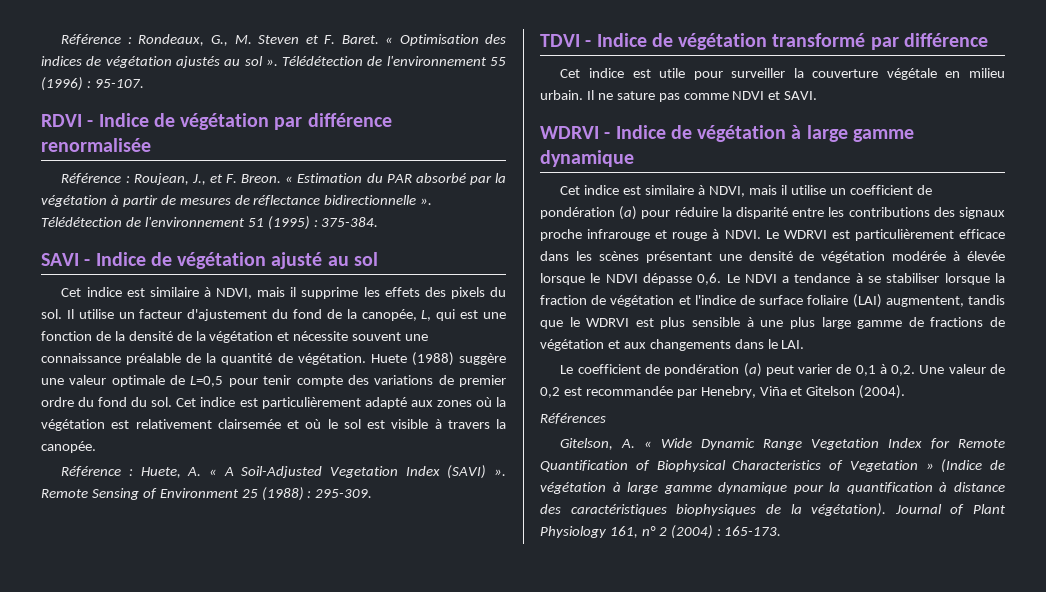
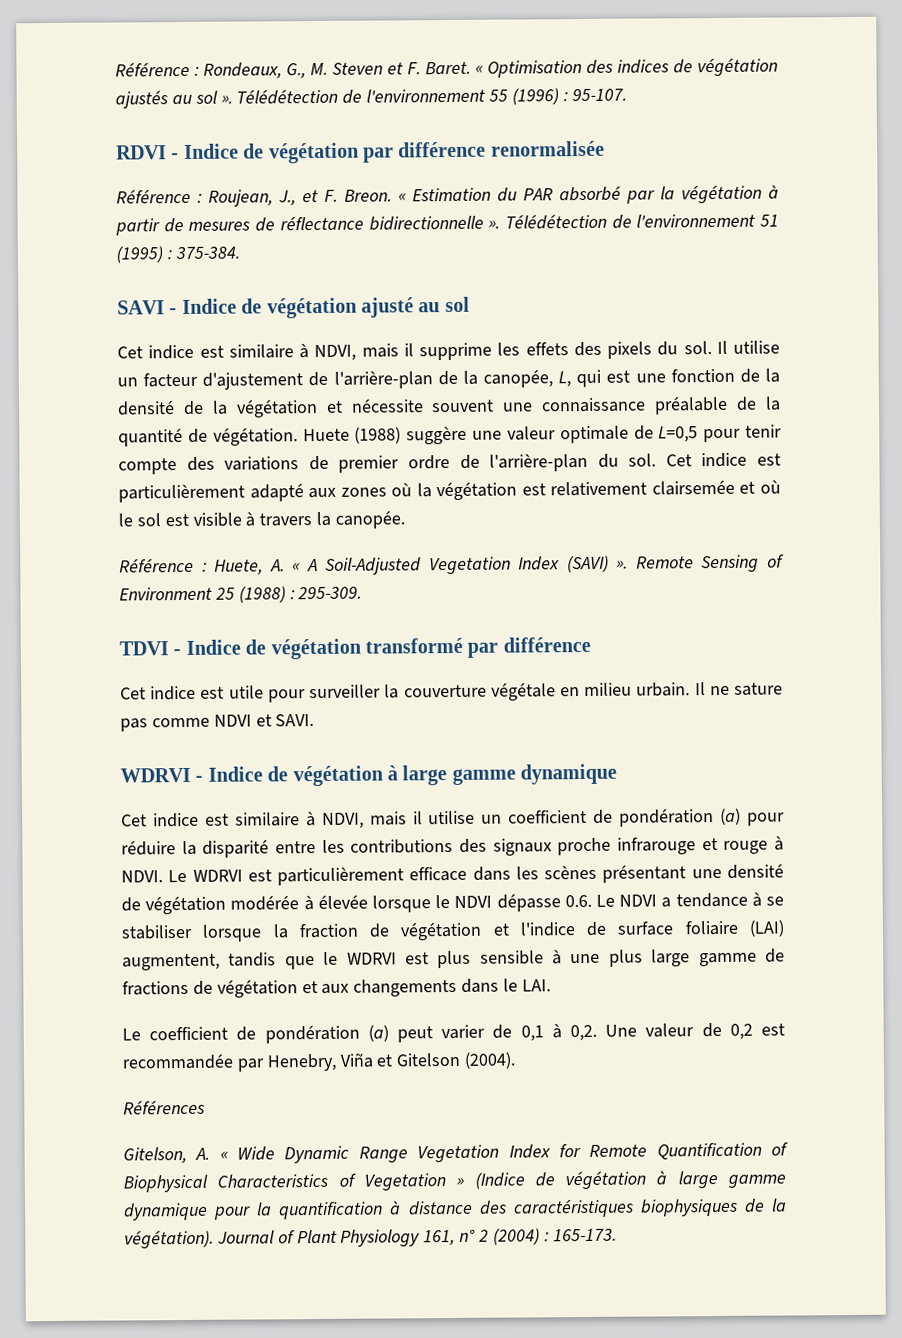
- Il utilise un facteur d'ajustement du fond de la canopée, L, qui est une fonction de la densité de la végétation et nécessite souvent une connaissance préalable de la quantité de végétation.
+ Il utilise un facteur d'ajustement de l'arrière-plan de la canopée, L, qui est une fonction de la densité de la végétation et nécessite souvent une connaissance préalable de la quantité de végétation.
- Huete (1988) suggère une valeur optimale de L=0,5 pour tenir compte des variations de premier ordre du fond du sol.
+ Huete (1988) suggère une valeur optimale de L=0,5 pour tenir compte des variations de premier ordre de l'arrière-plan du sol.
- Le WDRVI est particulièrement efficace dans les scènes présentant une densité de végétation modérée à élevée lorsque le NDVI dépasse 0,6. Le NDVI a tendance à se stabiliser lorsque la fraction de végétation et l'indice de surface foliaire (LAI) augmentent, tandis que le WDRVI est plus sensible à une plus large gamme de fractions de végétation et aux changements dans le LAI.
+ Le WDRVI est particulièrement efficace dans les scènes présentant une densité de végétation modérée à élevée lorsque le NDVI dépasse 0.6. Le NDVI a tendance à se stabiliser lorsque la fraction de végétation et l'indice de surface foliaire (LAI) augmentent, tandis que le WDRVI est plus sensible à une plus large gamme de fractions de végétation et aux changements dans le LAI.

